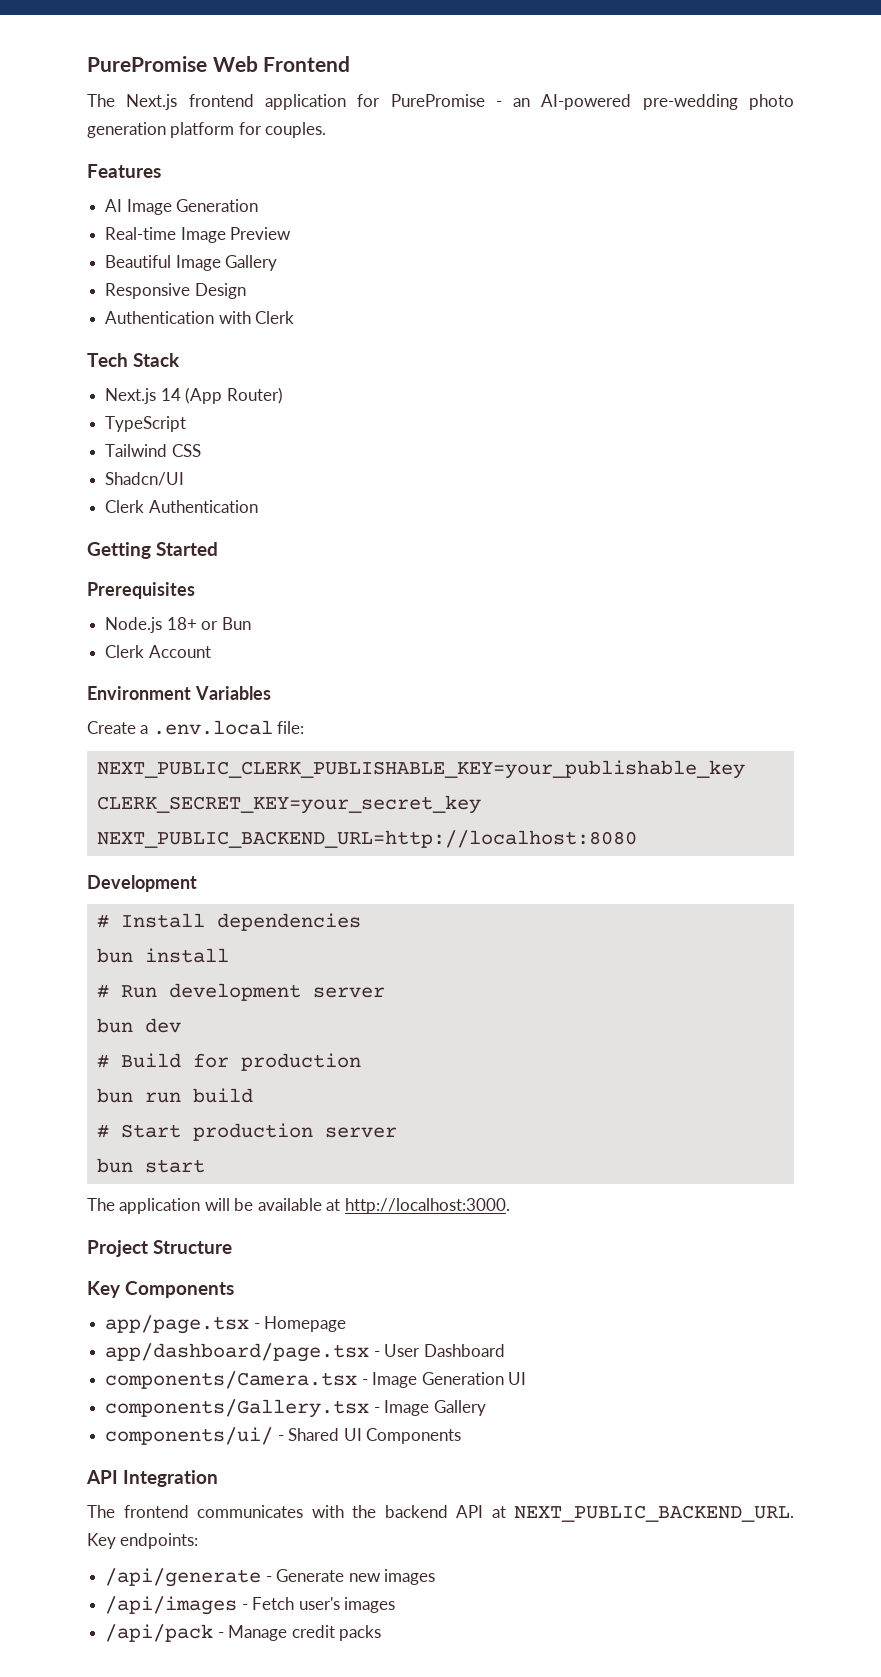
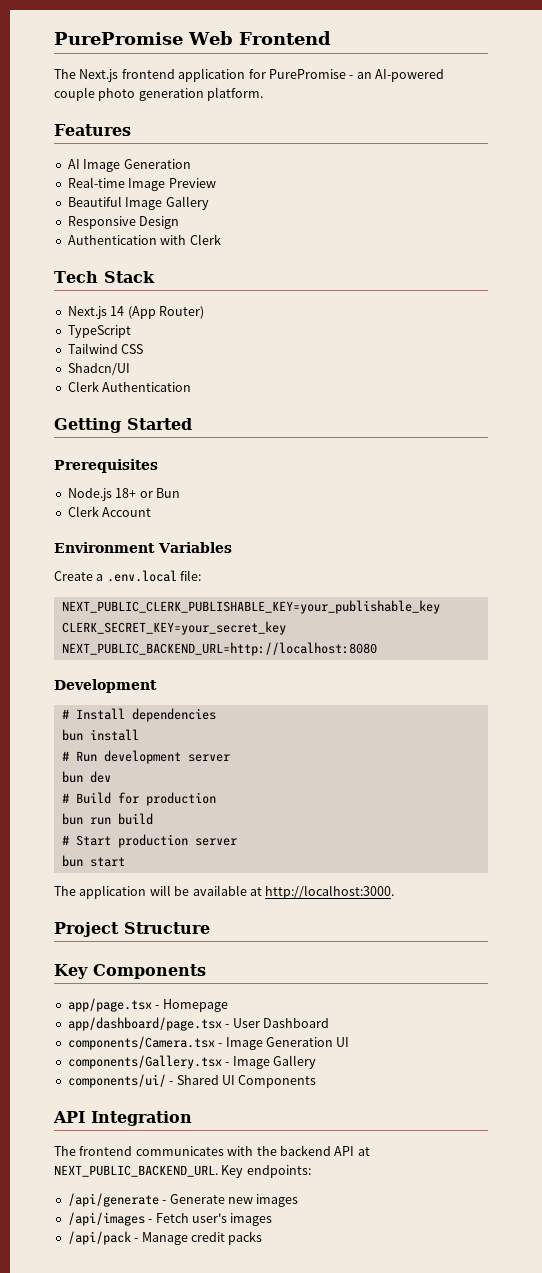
- The Next.js frontend application for PurePromise - an AI-powered pre-wedding photo generation platform for couples.
+ The Next.js frontend application for PurePromise - an AI-powered couple photo generation platform.

